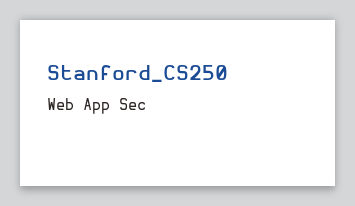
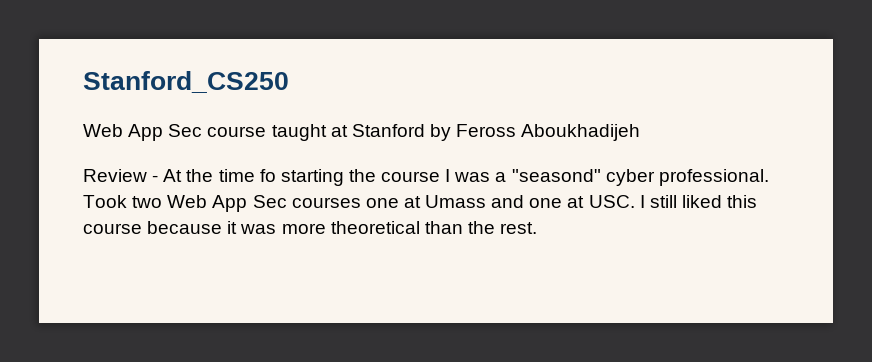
- Web App Sec
+ Web App Sec course taught at Stanford by Feross Aboukhadijeh
+ Review - At the time fo starting the course I was a "seasond" cyber professional. Took two Web App Sec courses one at Umass and one at USC. I still liked this course because it was more theoretical than the rest.

